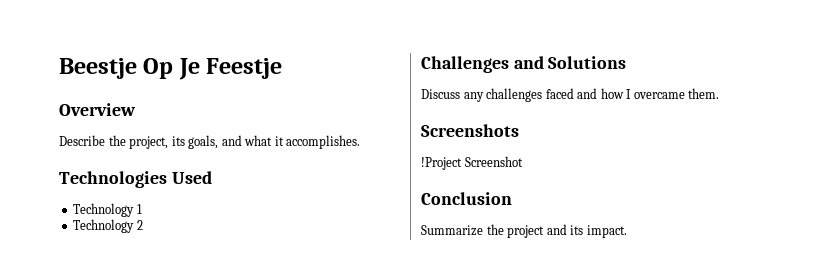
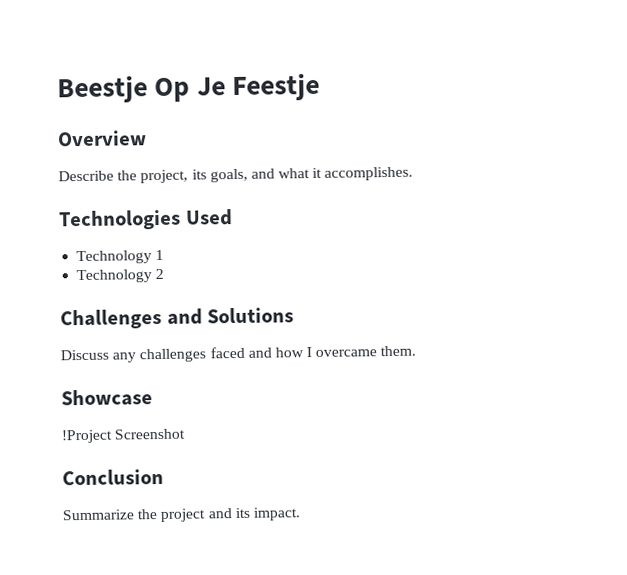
- Screenshots
+ Showcase

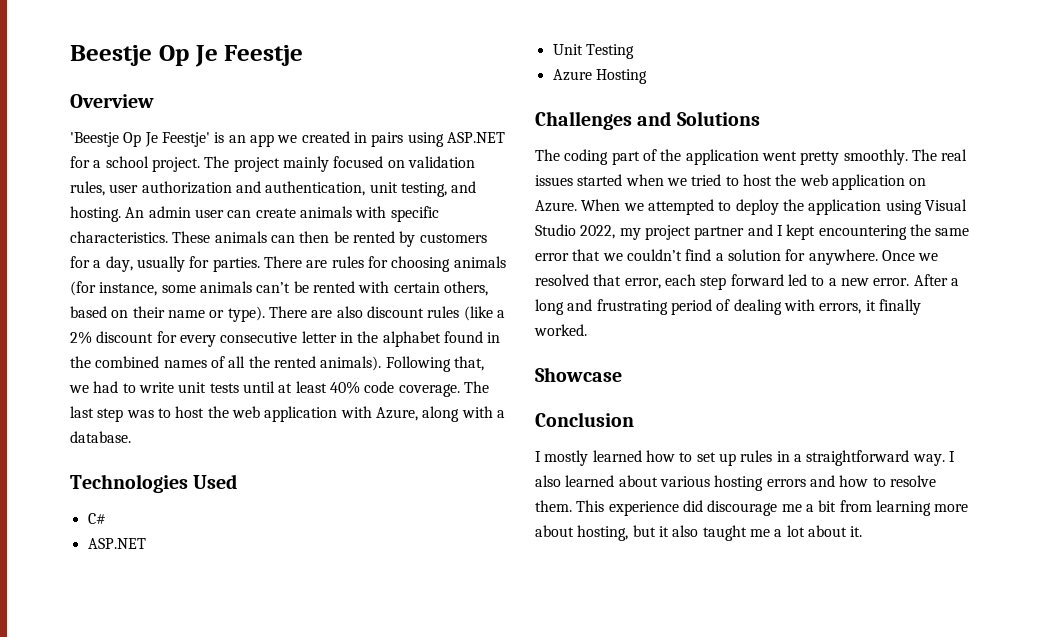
- Describe the project, its goals, and what it accomplishes.
+ 'Beestje Op Je Feestje' is an app we created in pairs using ASP.NET for a school project. The project mainly focused on validation rules, user authorization and authentication, unit testing, and hosting. An admin user can create animals with specific characteristics. These animals can then be rented by customers for a day, usually for parties. There are rules for choosing animals (for instance, some animals can’t be rented with certain others, based on their name or type). There are also discount rules (like a 2% discount for every consecutive letter in the alphabet found in the combined names of all the rented animals). Following that, we had to write unit tests until at least 40% code coverage. The last step was to host the web application with Azure, along with a database.
  Technologies Used
- Technology 1
- Technology 2
+ C#
+ ASP.NET
+ Unit Testing
+ Azure Hosting
  Challenges and Solutions
- Discuss any challenges faced and how I overcame them.
+ The coding part of the application went pretty smoothly. The real issues started when we tried to host the web application on Azure. When we attempted to deploy the application using Visual Studio 2022, my project partner and I kept encountering the same error that we couldn’t find a solution for anywhere. Once we resolved that error, each step forward led to a new error. After a long and frustrating period of dealing with errors, it finally worked.
- !Project Screenshot
- Summarize the project and its impact.
+ I mostly learned how to set up rules in a straightforward way. I also learned about various hosting errors and how to resolve them. This experience did discourage me a bit from learning more about hosting, but it also taught me a lot about it.

